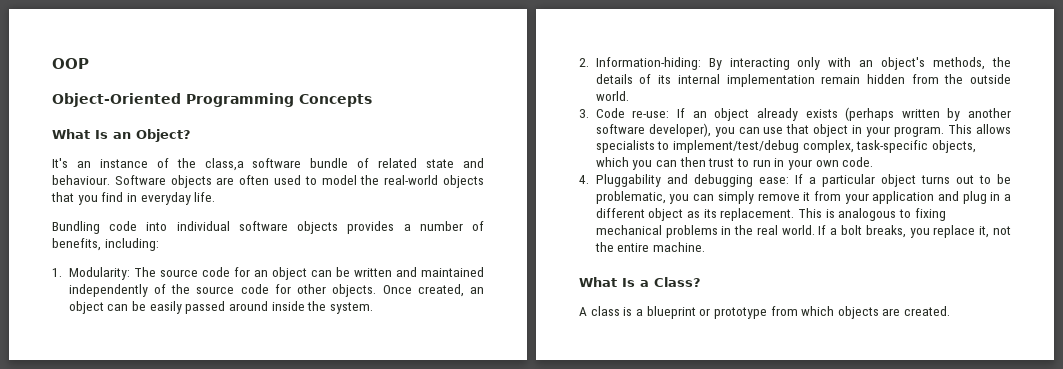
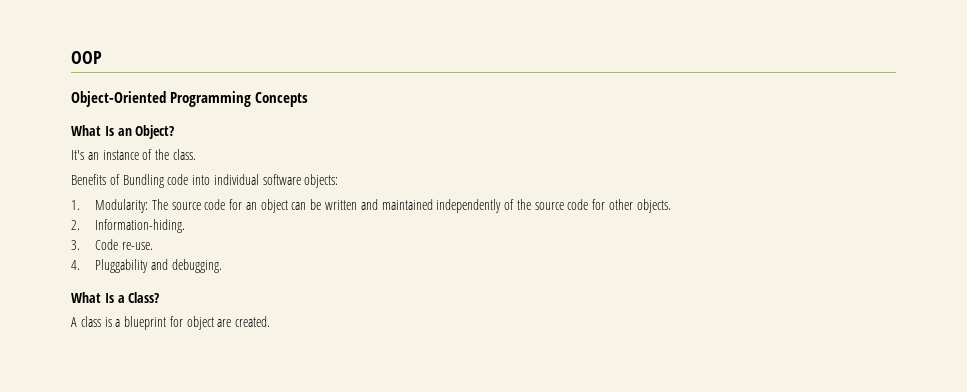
- It's an instance of the class,a software bundle of related state and behaviour. Software objects are often used to model the real-world objects that you find in everyday life.
- Bundling code into individual software objects provides a number of benefits, including:
+ It's an instance of the class.
+ Benefits of Bundling code into individual software objects:
- 1. Modularity: The source code for an object can be written and maintained independently of the source code for other objects. Once created, an object can be easily passed around inside the system.
- 2. Information-hiding: By interacting only with an object's methods, the details of its internal implementation remain hidden from the outside world.
- 3. Code re-use: If an object already exists (perhaps written by another software developer), you can use that object in your program. This allows specialists to implement/test/debug complex, task-specific objects, which you can then trust to run in your own code.
- 4. Pluggability and debugging ease: If a particular object turns out to be problematic, you can simply remove it from your application and plug in a different object as its replacement. This is analogous to fixing mechanical problems in the real world. If a bolt breaks, you replace it, not the entire machine.
+ 1. Modularity: The source code for an object can be written and maintained independently of the source code for other objects.
+ 2. Information-hiding.
+ 3. Code re-use.
+ 4. Pluggability and debugging.
- A class is a blueprint or prototype from which objects are created.
+ A class is a blueprint for object are created.

